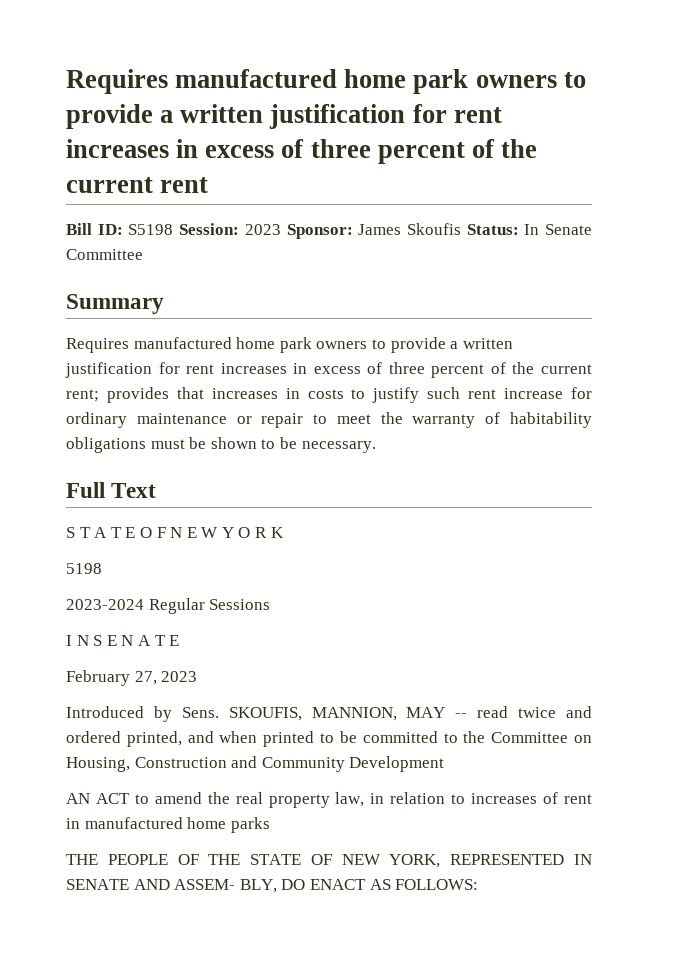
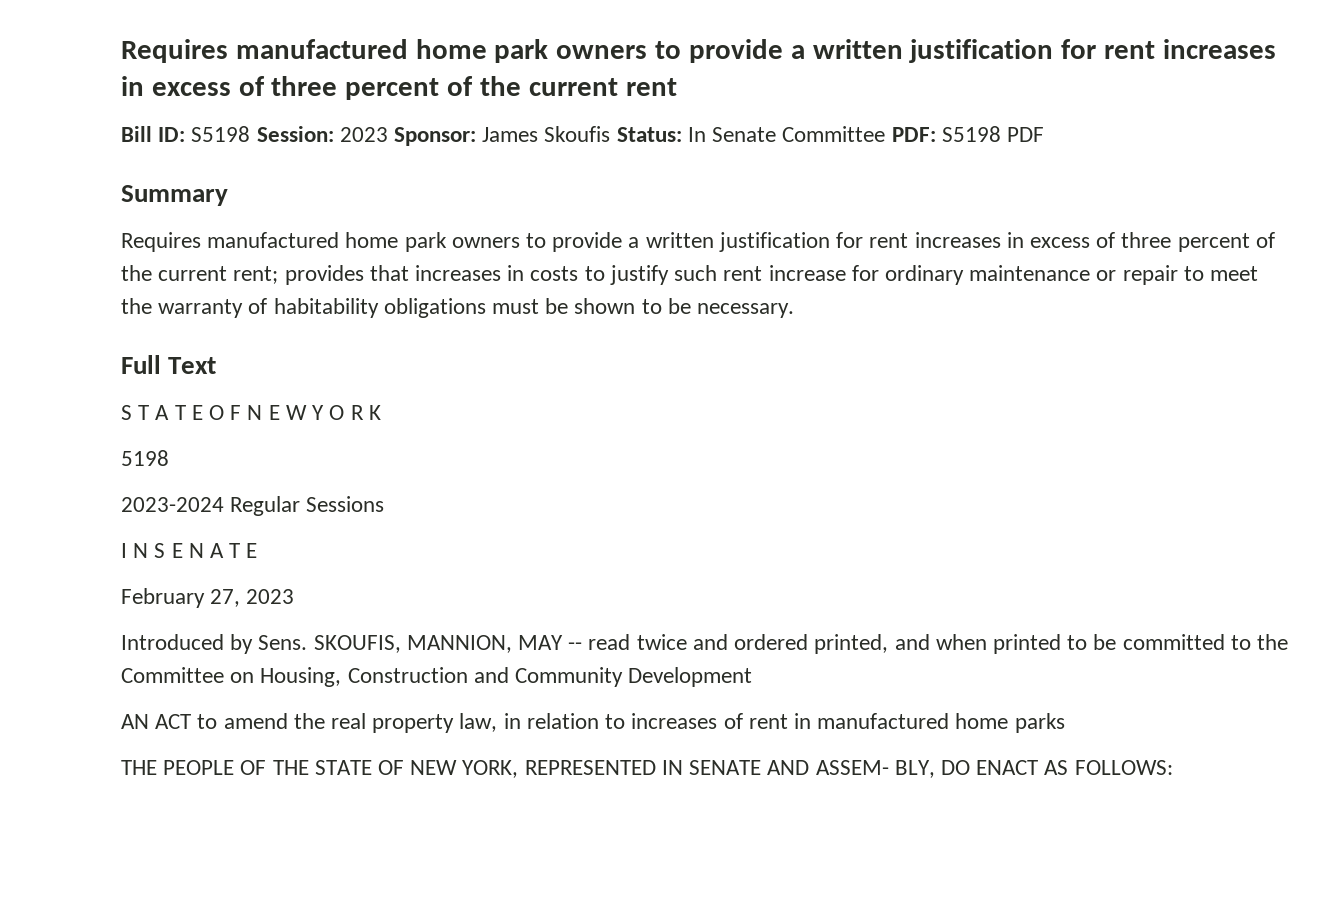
- Bill ID: S5198 Session: 2023 Sponsor: James Skoufis Status: In Senate Committee
+ Bill ID: S5198 Session: 2023 Sponsor: James Skoufis Status: In Senate Committee PDF: S5198 PDF

